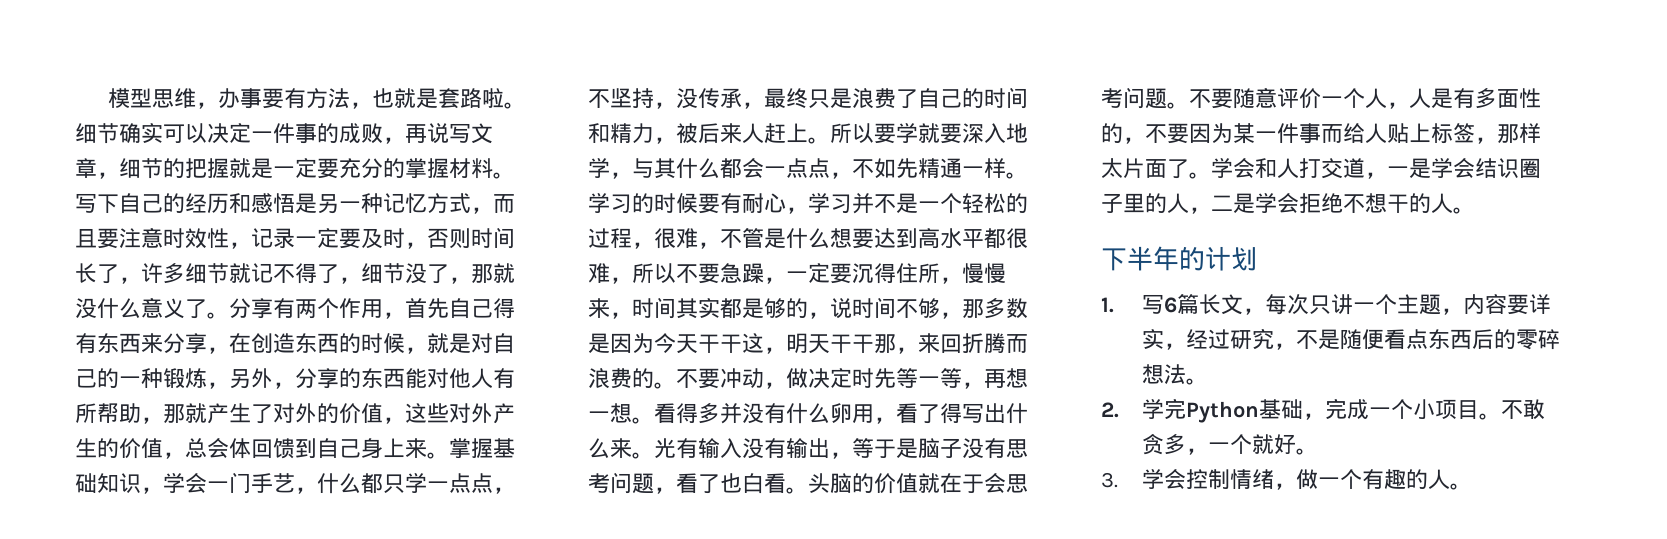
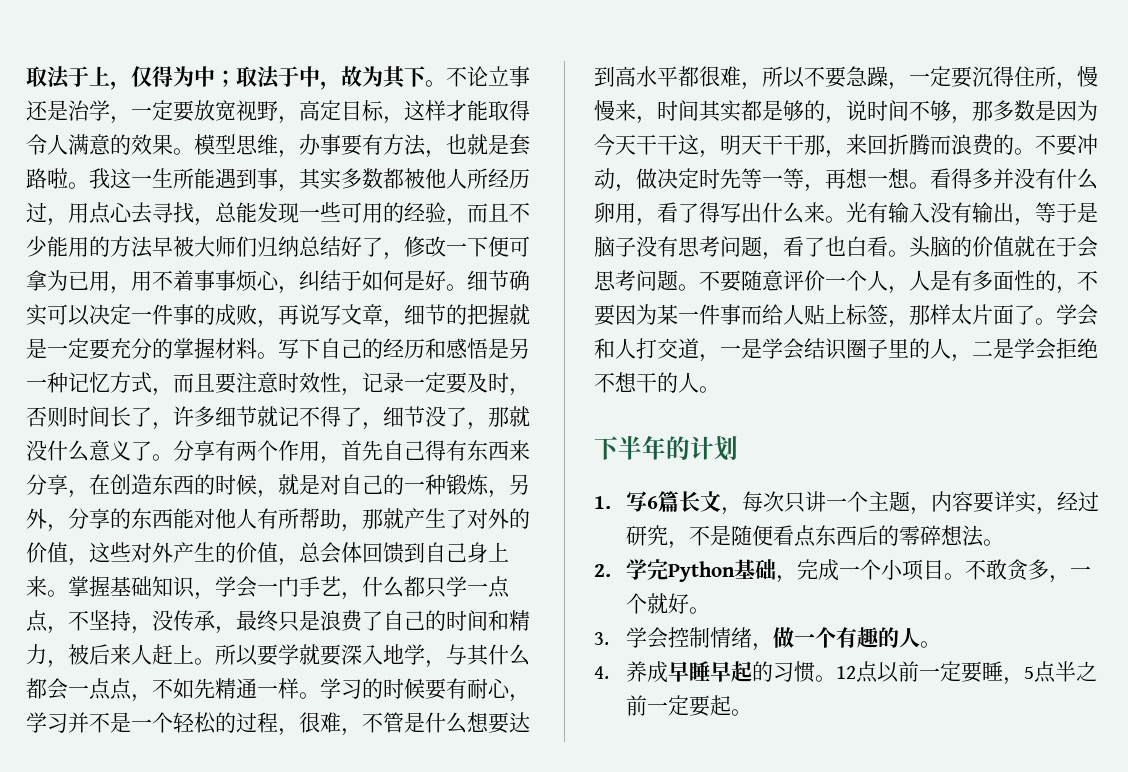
+ 取法于上，仅得为中；取法于中，故为其下。不论立事还是治学，一定要放宽视野，高定目标，这样才能取得令人满意的效果。
+ 我这一生所能遇到事，其实多数都被他人所经历过，用点心去寻找，总能发现一些可用的经验，而且不少能用的方法早被大师们归纳总结好了，修改一下便可拿为已用，用不着事事烦心，纠结于如何是好。
+ 4.养成早睡早起的习惯。12点以前一定要睡，5点半之前一定要起。

